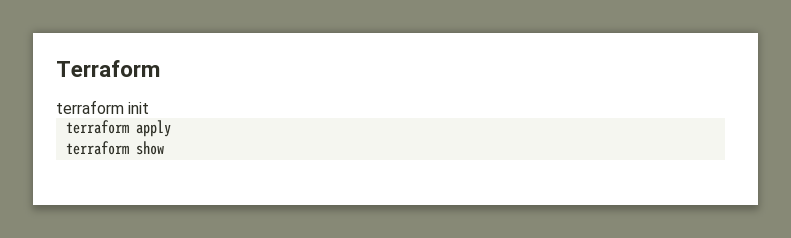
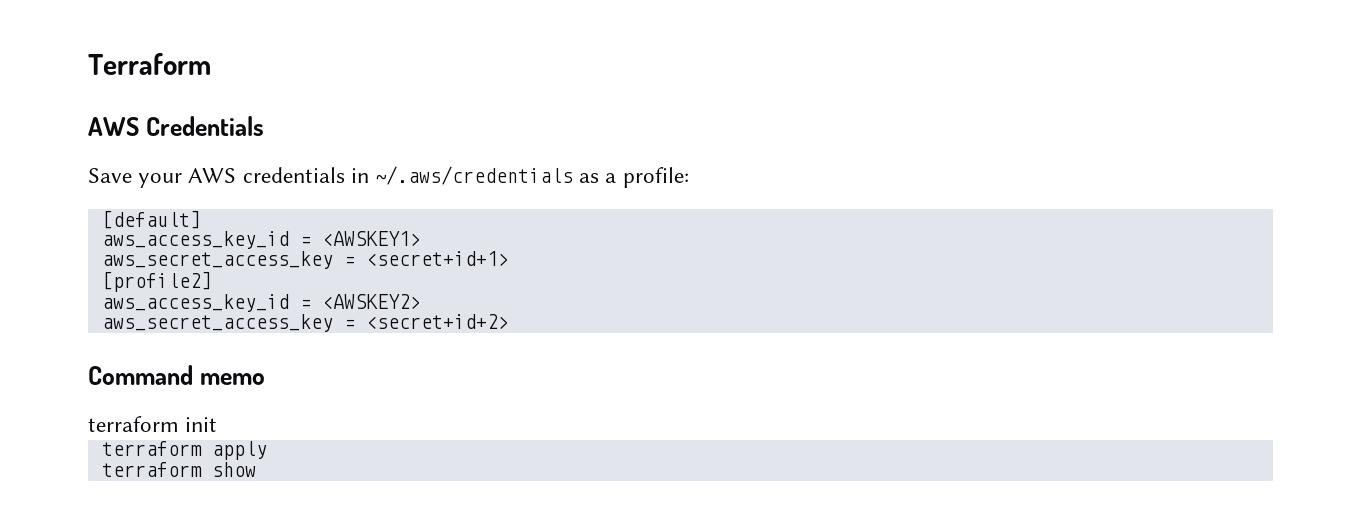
+ AWS Credentials
+ Save your AWS credentials in ~/.aws/credentials as a profile:
+ [default]
+ aws_access_key_id = <AWSKEY1>
+ aws_secret_access_key = <secret+id+1>
+ [profile2]
+ aws_access_key_id = <AWSKEY2>
+ aws_secret_access_key = <secret+id+2>
+ Command memo

